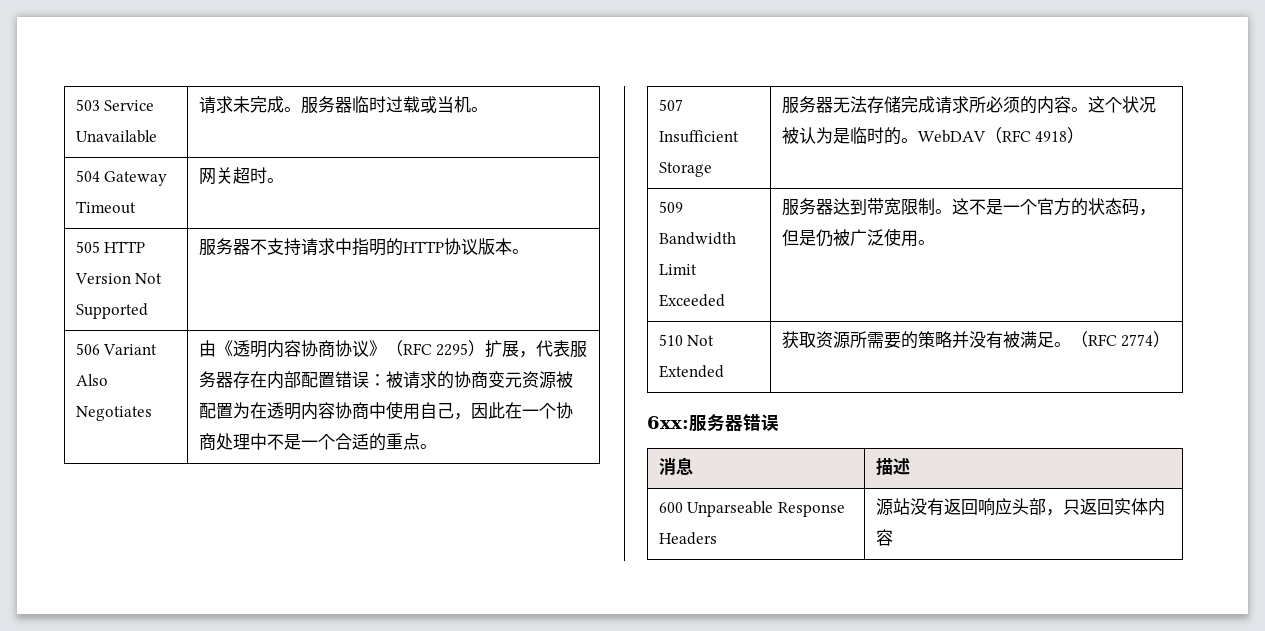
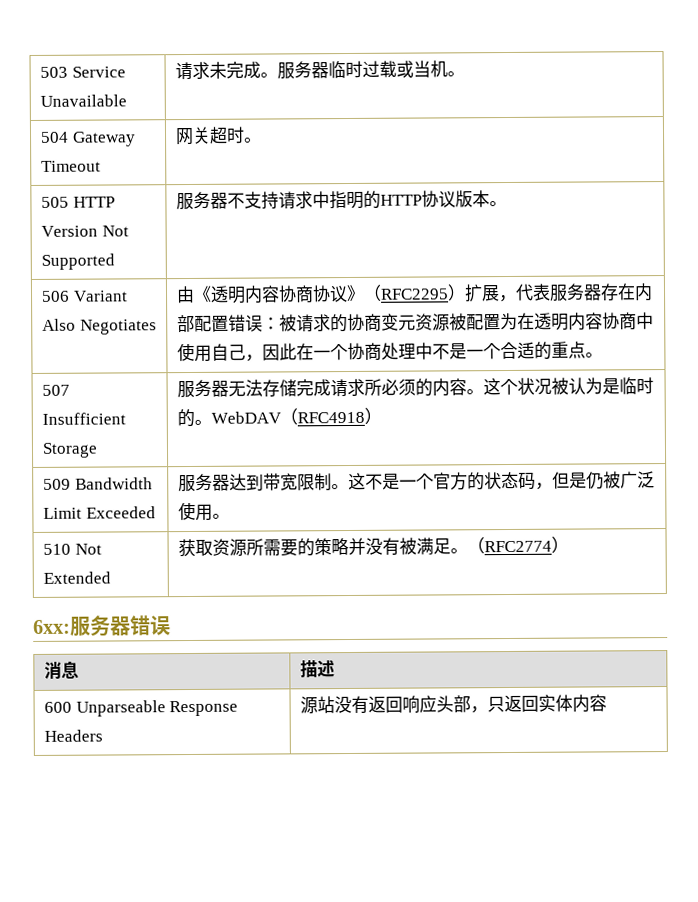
- 由《透明内容协商协议》（RFC 2295）扩展，代表服务器存在内部配置错误：被请求的协商变元资源被配置为在透明内容协商中使用自己，因此在一个协商处理中不是一个合适的重点。
+ 由《透明内容协商协议》（RFC2295）扩展，代表服务器存在内部配置错误：被请求的协商变元资源被配置为在透明内容协商中使用自己，因此在一个协商处理中不是一个合适的重点。
- 507 Insufficient Storage | 服务器无法存储完成请求所必须的内容。这个状况被认为是临时的。WebDAV（RFC 4918）
+ 507 Insufficient Storage | 服务器无法存储完成请求所必须的内容。这个状况被认为是临时的。WebDAV（RFC4918）
- 510 Not Extended | 获取资源所需要的策略并没有被满足。（RFC 2774）
+ 510 Not Extended | 获取资源所需要的策略并没有被满足。（RFC2774）

